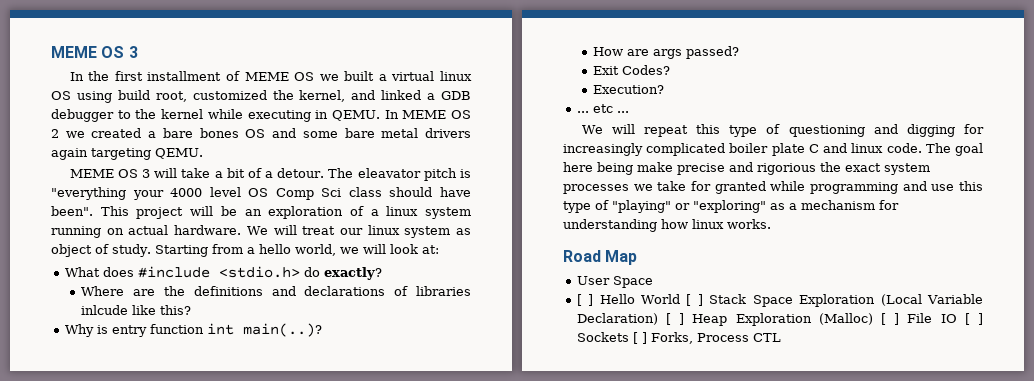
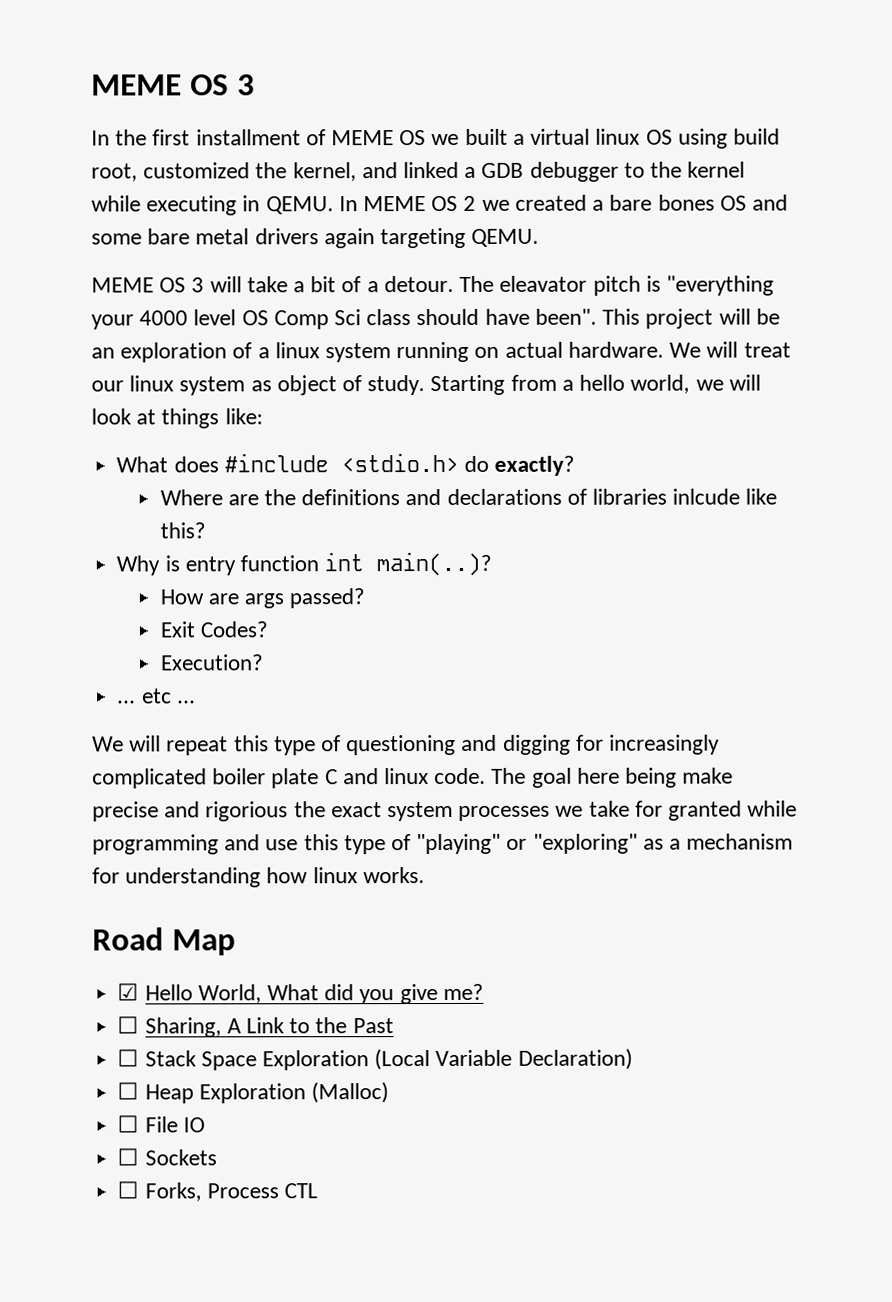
- Starting from a hello world, we will look at:
+ Starting from a hello world, we will look at things like:
- User Space
- [ ] Hello World [ ] Stack Space Exploration (Local Variable Declaration) [ ] Heap Exploration (Malloc) [ ] File IO [ ] Sockets [ ] Forks, Process CTL
+ ☑ Hello World, What did you give me?
+ ☐ Sharing, A Link to the Past
+ ☐ Stack Space Exploration (Local Variable Declaration)
+ ☐ Heap Exploration (Malloc)
+ ☐ File IO
+ ☐ Sockets
+ ☐ Forks, Process CTL

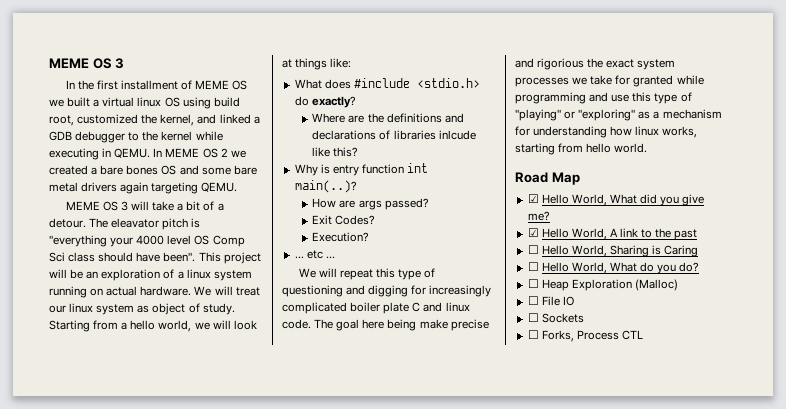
- The goal here being make precise and rigorious the exact system processes we take for granted while programming and use this type of "playing" or "exploring" as a mechanism for understanding how linux works.
+ The goal here being make precise and rigorious the exact system processes we take for granted while programming and use this type of "playing" or "exploring" as a mechanism for understanding how linux works, starting from hello world.
- ☐ Sharing, A Link to the Past
- ☐ Stack Space Exploration (Local Variable Declaration)
+ ☑ Hello World, A link to the past
+ ☐ Hello World, Sharing is Caring
+ ☐ Hello World, What do you do?

